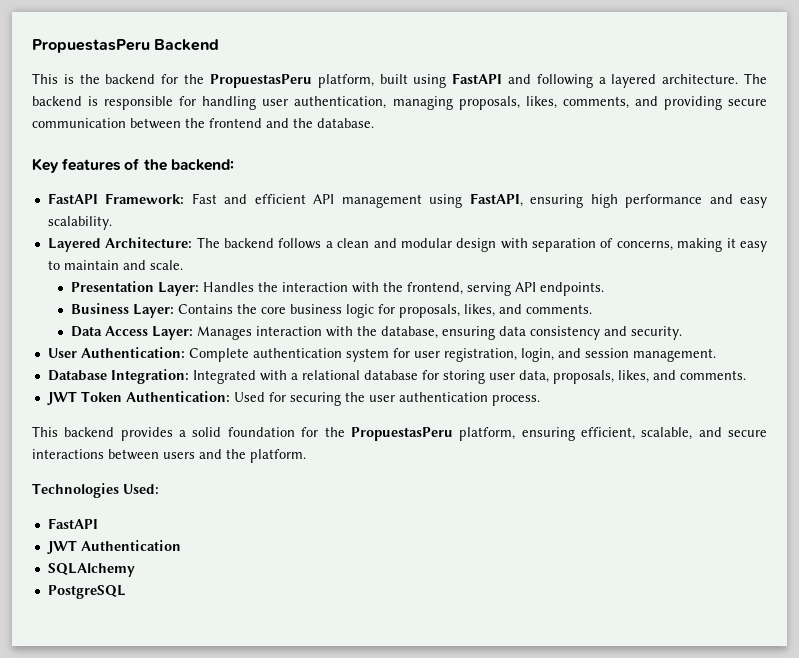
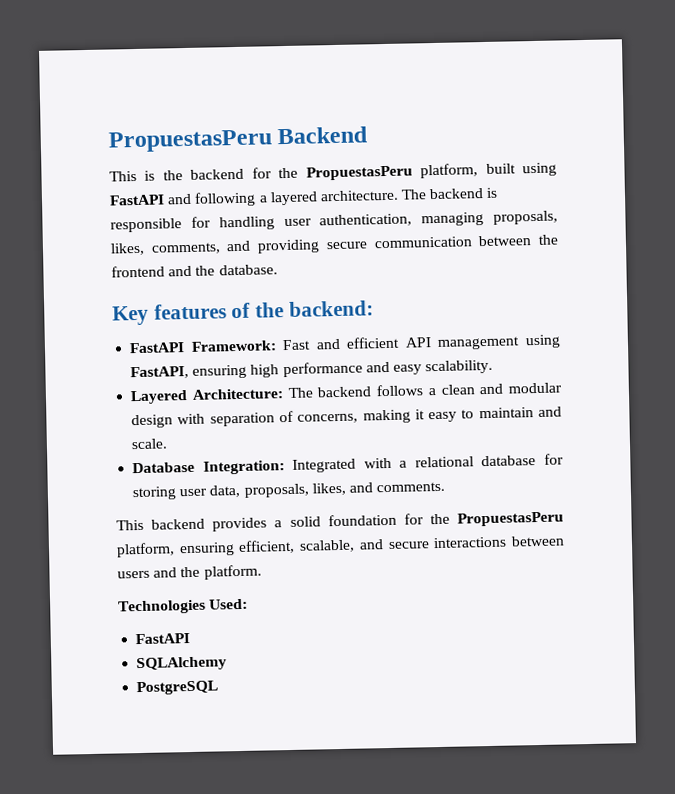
- Presentation Layer: Handles the interaction with the frontend, serving API endpoints.
- Business Layer: Contains the core business logic for proposals, likes, and comments.
- Data Access Layer: Manages interaction with the database, ensuring data consistency and security.
- User Authentication: Complete authentication system for user registration, login, and session management.
- JWT Token Authentication: Used for securing the user authentication process.
- JWT Authentication

